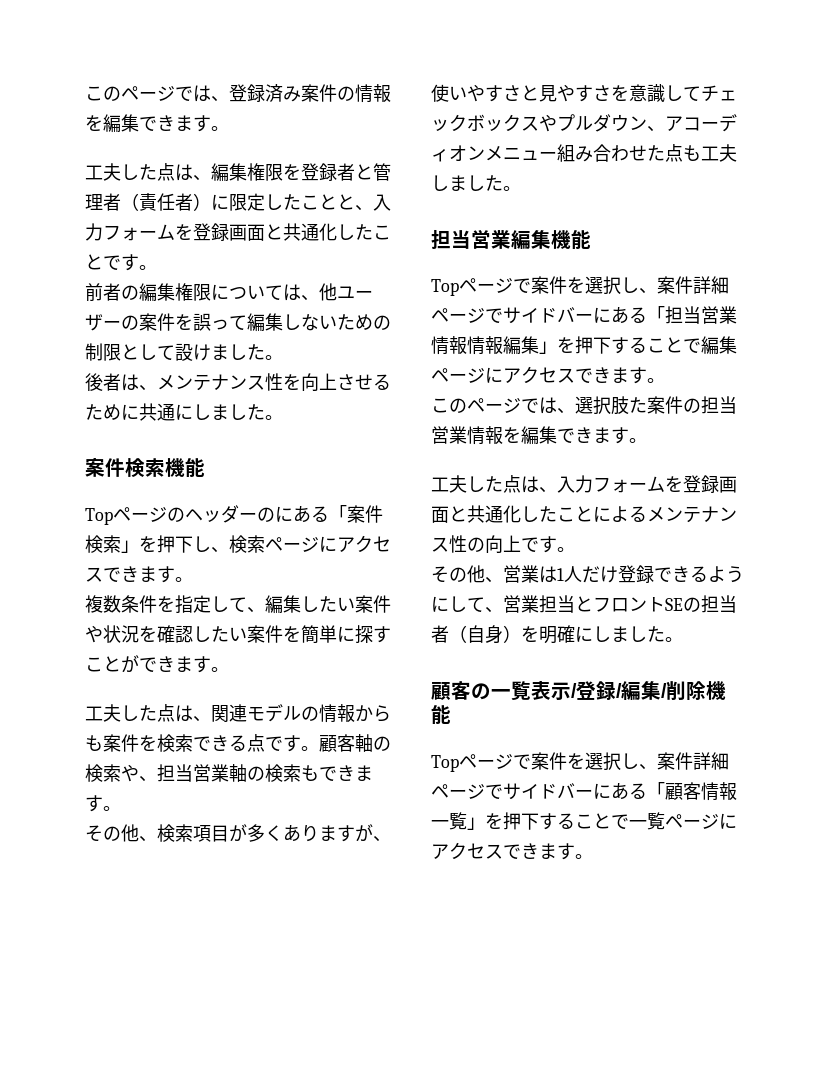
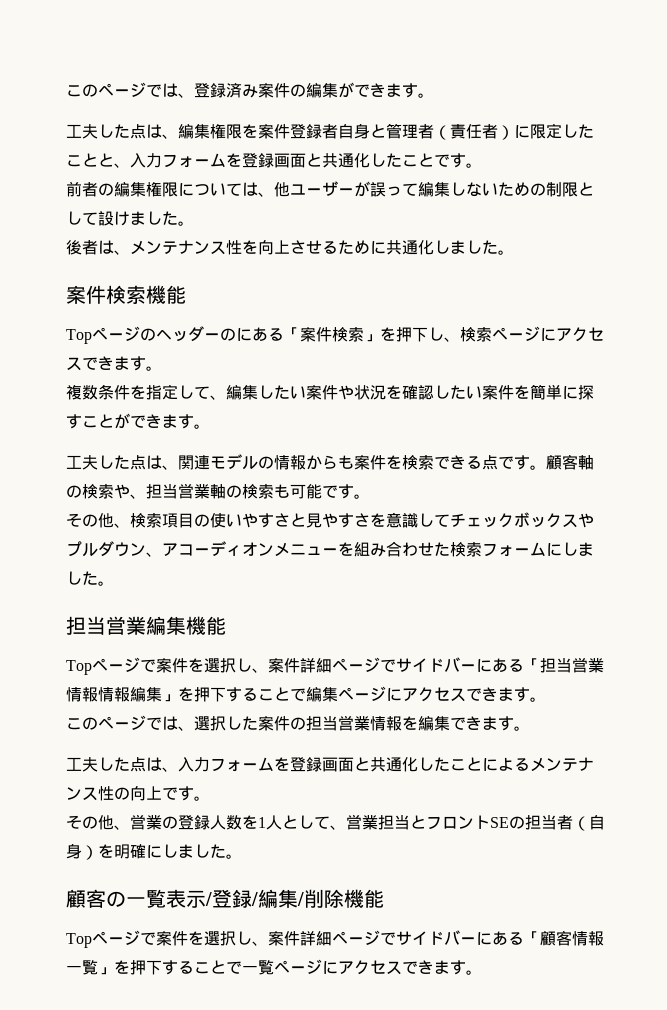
- このページでは、登録済み案件の情報を編集できます。
+ このページでは、登録済み案件の編集ができます。
- 工夫した点は、編集権限を登録者と管理者（責任者）に限定したことと、入力フォームを登録画面と共通化したことです。
+ 工夫した点は、編集権限を案件登録者自身と管理者（責任者）に限定したことと、入力フォームを登録画面と共通化したことです。
- 前者の編集権限については、他ユーザーの案件を誤って編集しないための制限として設けました。
+ 前者の編集権限については、他ユーザーが誤って編集しないための制限として設けました。
- 後者は、メンテナンス性を向上させるために共通にしました。
+ 後者は、メンテナンス性を向上させるために共通化しました。
- 顧客軸の検索や、担当営業軸の検索もできます。
+ 顧客軸の検索や、担当営業軸の検索も可能です。
- その他、検索項目が多くありますが、使いやすさと見やすさを意識してチェックボックスやプルダウン、アコーディオンメニュー組み合わせた点も工夫しました。
+ その他、検索項目の使いやすさと見やすさを意識してチェックボックスやプルダウン、アコーディオンメニューを組み合わせた検索フォームにしました。
- このページでは、選択肢た案件の担当営業情報を編集できます。
+ このページでは、選択した案件の担当営業情報を編集できます。
- その他、営業は1人だけ登録できるようにして、営業担当とフロントSEの担当者（自身）を明確にしました。
+ その他、営業の登録人数を1人として、営業担当とフロントSEの担当者（自身）を明確にしました。

